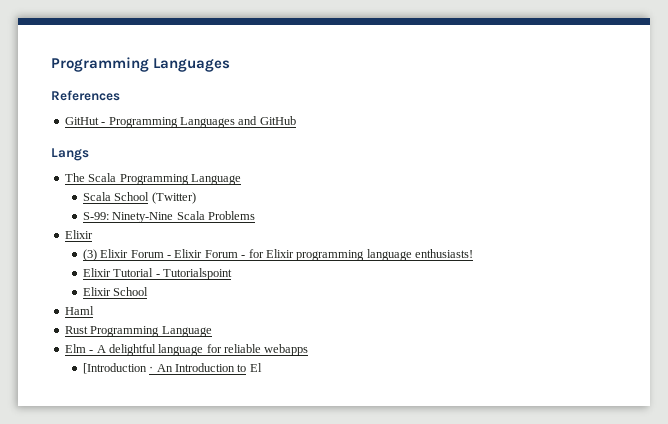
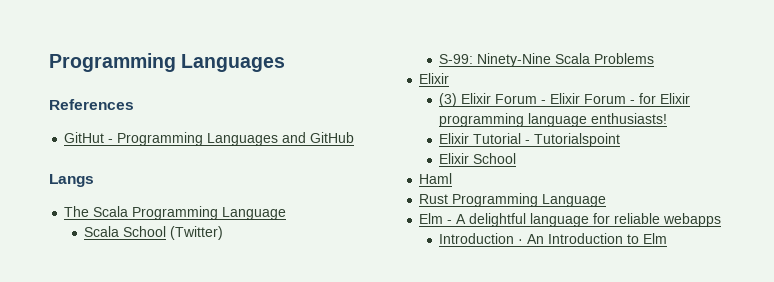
- [Introduction · An Introduction to El
+ Introduction · An Introduction to Elm

